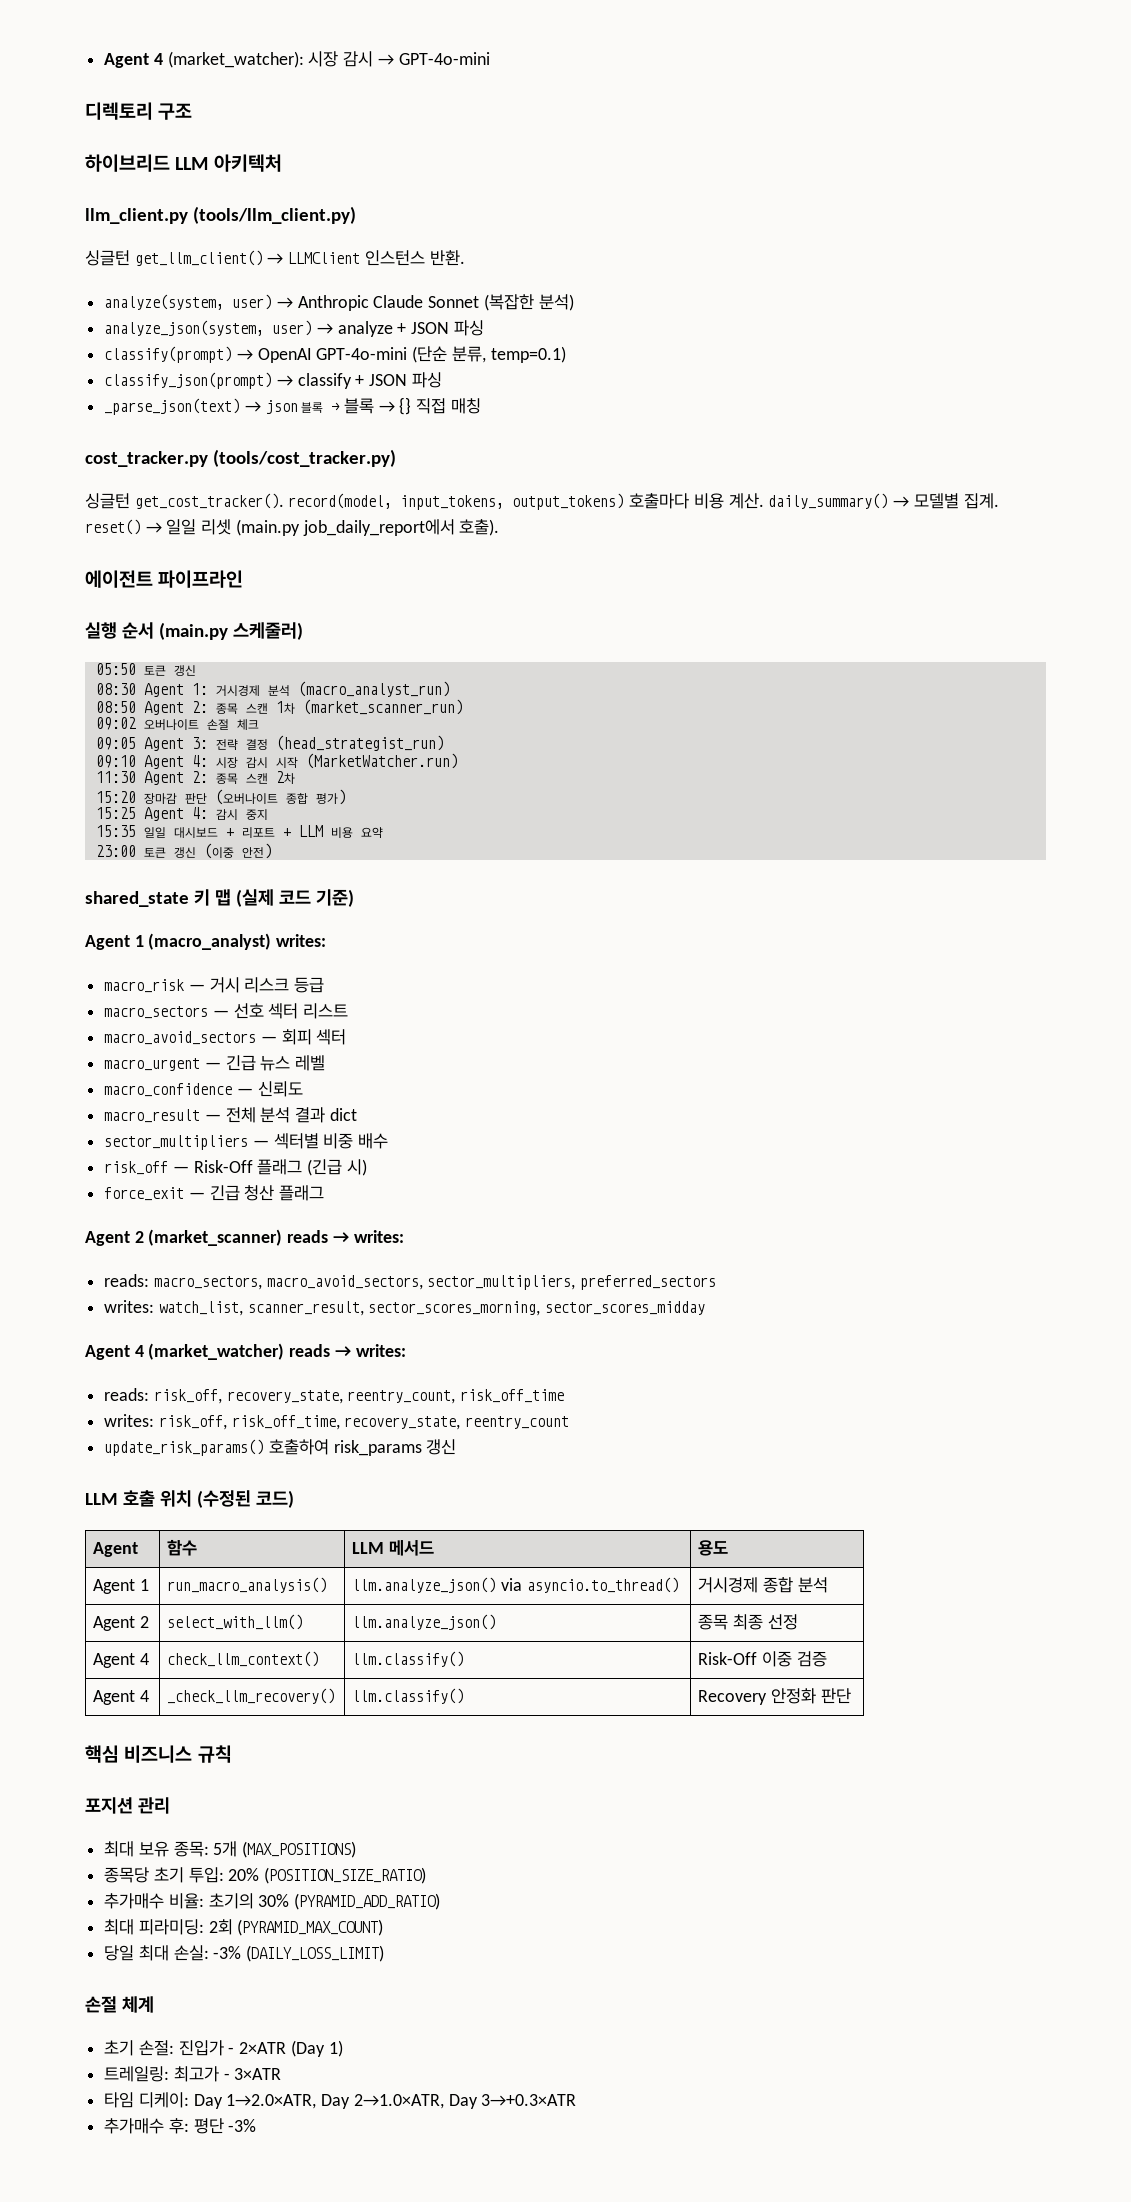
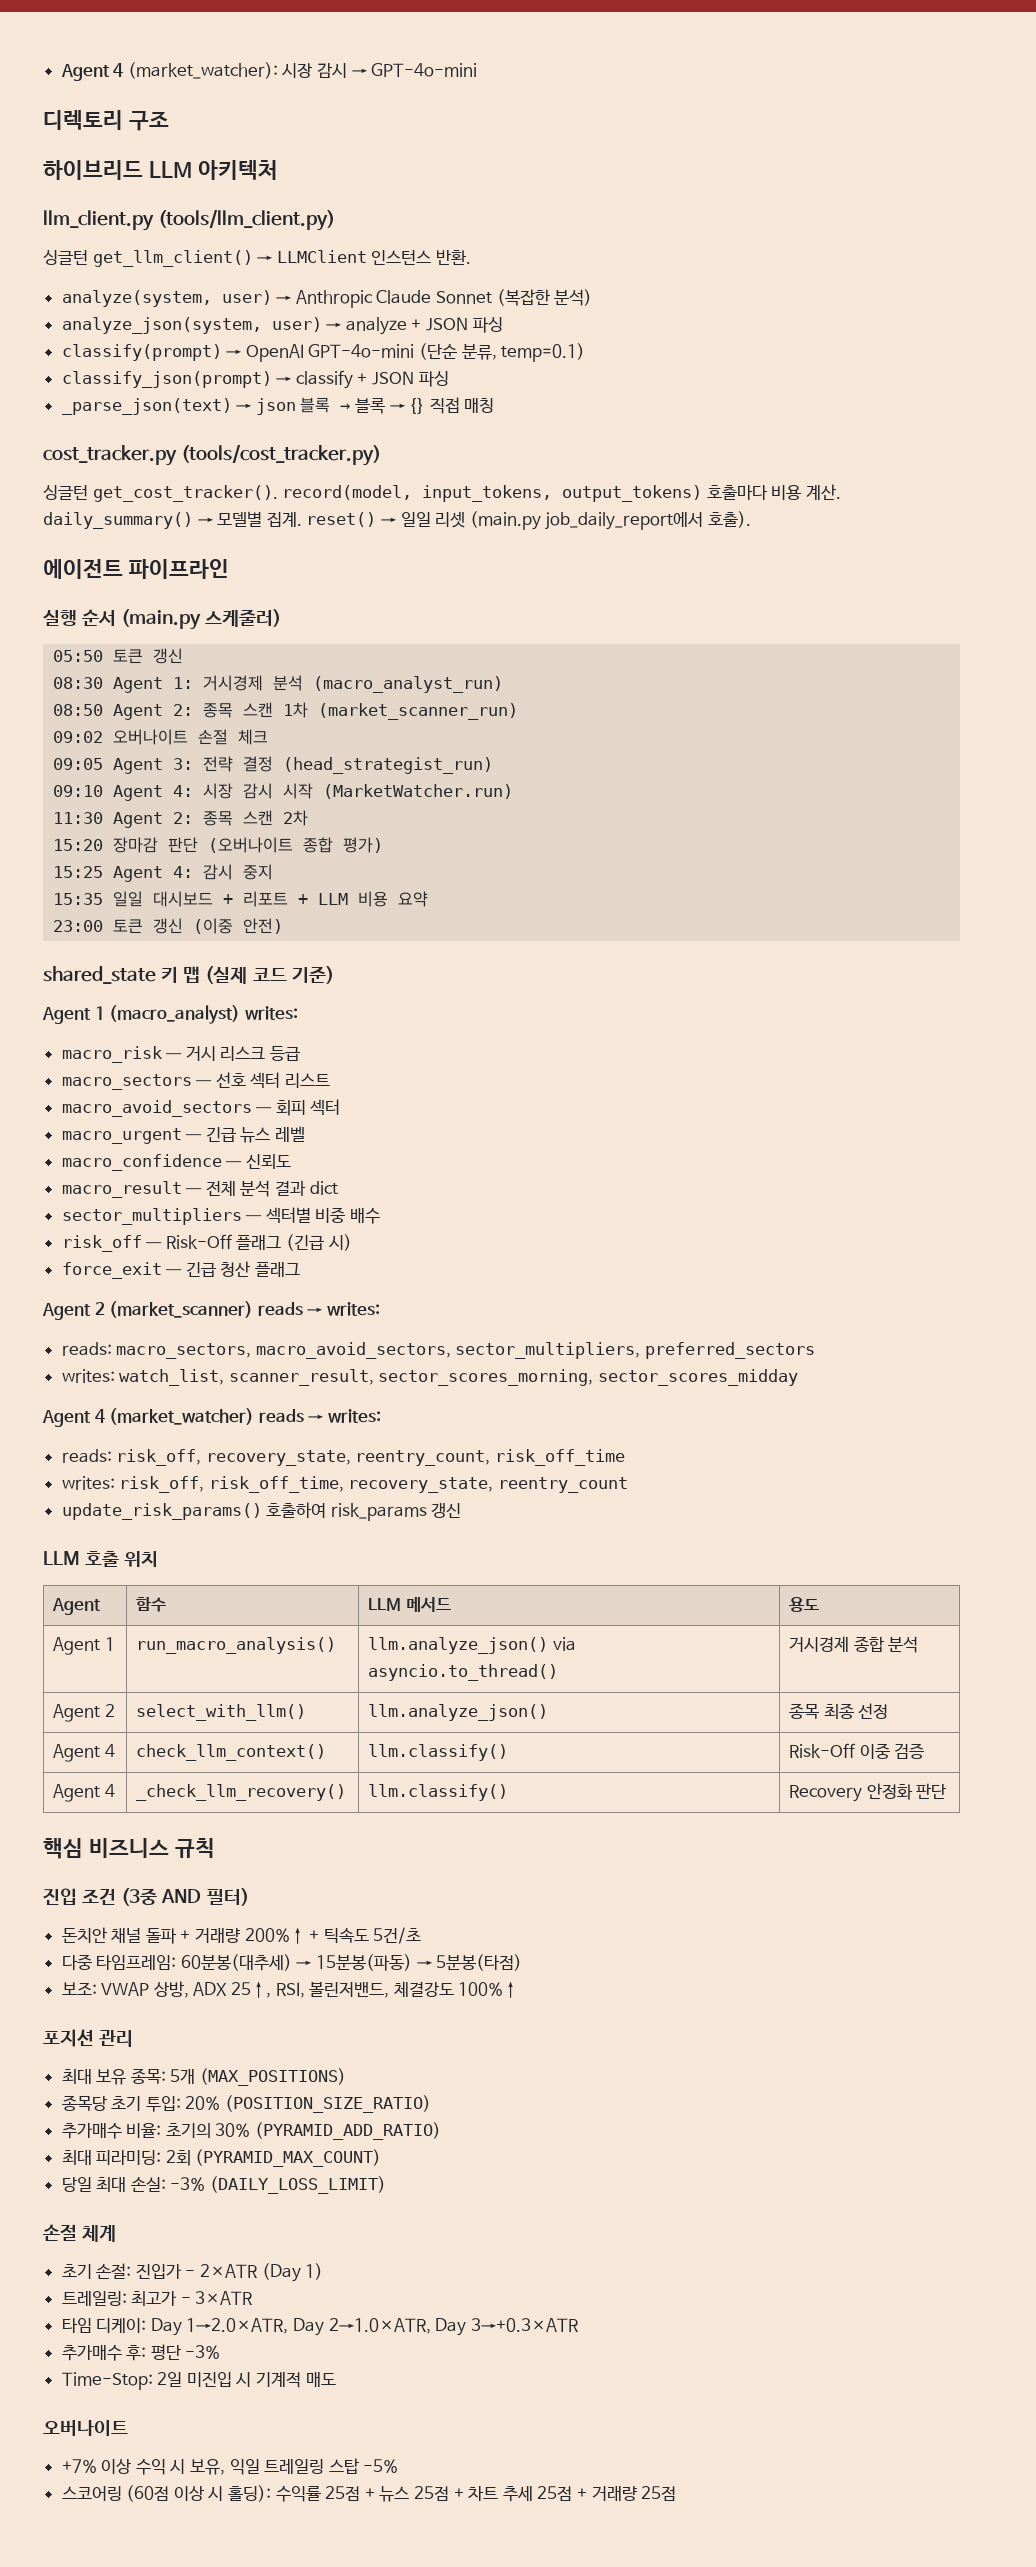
- LLM 호출 위치 (수정된 코드)
+ LLM 호출 위치
+ 진입 조건 (3중 AND 필터)
+ 돈치안 채널 돌파 + 거래량 200%↑ + 틱속도 5건/초
+ 다중 타임프레임: 60분봉(대추세) → 15분봉(파동) → 5분봉(타점)
+ 보조: VWAP 상방, ADX 25↑, RSI, 볼린저밴드, 체결강도 100%↑
+ Time-Stop: 2일 미진입 시 기계적 매도
+ 오버나이트
+ +7% 이상 수익 시 보유, 익일 트레일링 스탑 -5%
+ 스코어링 (60점 이상 시 홀딩): 수익률 25점 + 뉴스 25점 + 차트 추세 25점 + 거래량 25점

